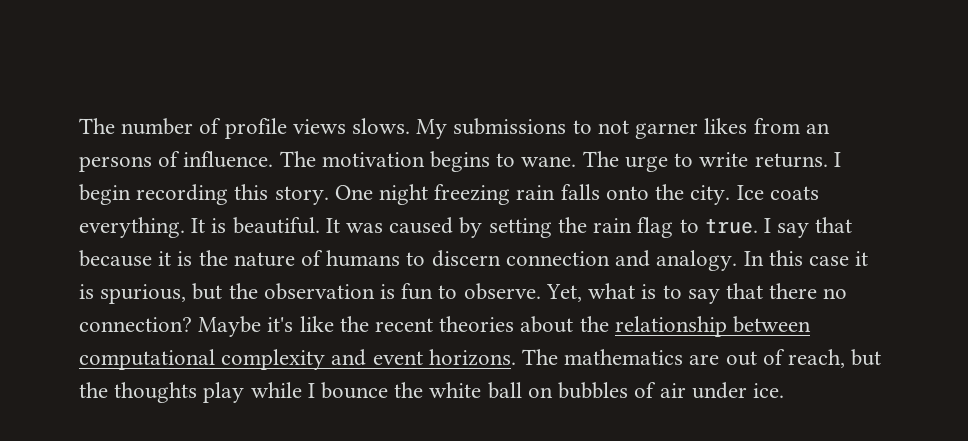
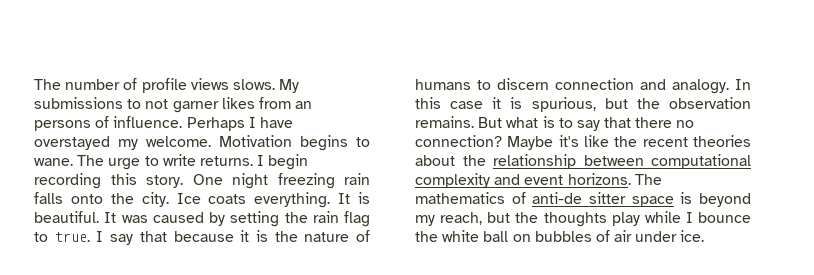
- The motivation begins to wane.
+ Perhaps I have overstayed my welcome. Motivation begins to wane.
- In this case it is spurious, but the observation is fun to observe. Yet, what is to say that there no connection?
+ In this case it is spurious, but the observation remains. But what is to say that there no connection?
- The mathematics are out of reach, but the thoughts play while I bounce the white ball on bubbles of air under ice.
+ The mathematics of anti-de sitter space is beyond my reach, but the thoughts play while I bounce the white ball on bubbles of air under ice.

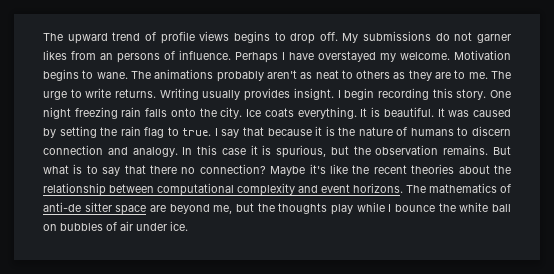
- The number of profile views slows.
+ The upward trend of profile views begins to drop off.
- My submissions to not garner likes from an persons of influence.
+ My submissions do not garner likes from an persons of influence.
- The urge to write returns.
+ The animations probably aren't as neat to others as they are to me. The urge to write returns. Writing usually provides insight.
- The mathematics of anti-de sitter space is beyond my reach, but the thoughts play while I bounce the white ball on bubbles of air under ice.
+ The mathematics of anti-de sitter space are beyond me, but the thoughts play while I bounce the white ball on bubbles of air under ice.

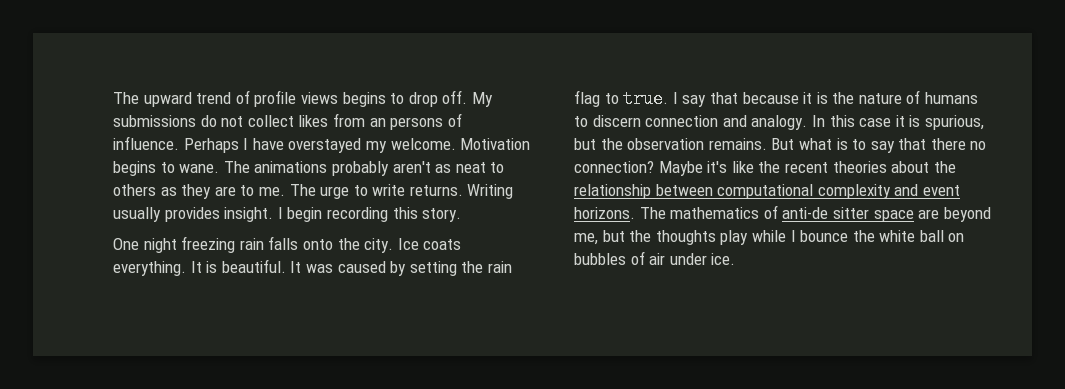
- My submissions do not garner likes from an persons of influence.
+ My submissions do not collect likes from an persons of influence.
- I begin recording this story. One night freezing rain falls onto the city.
+ I begin recording this story.
+ One night freezing rain falls onto the city.

